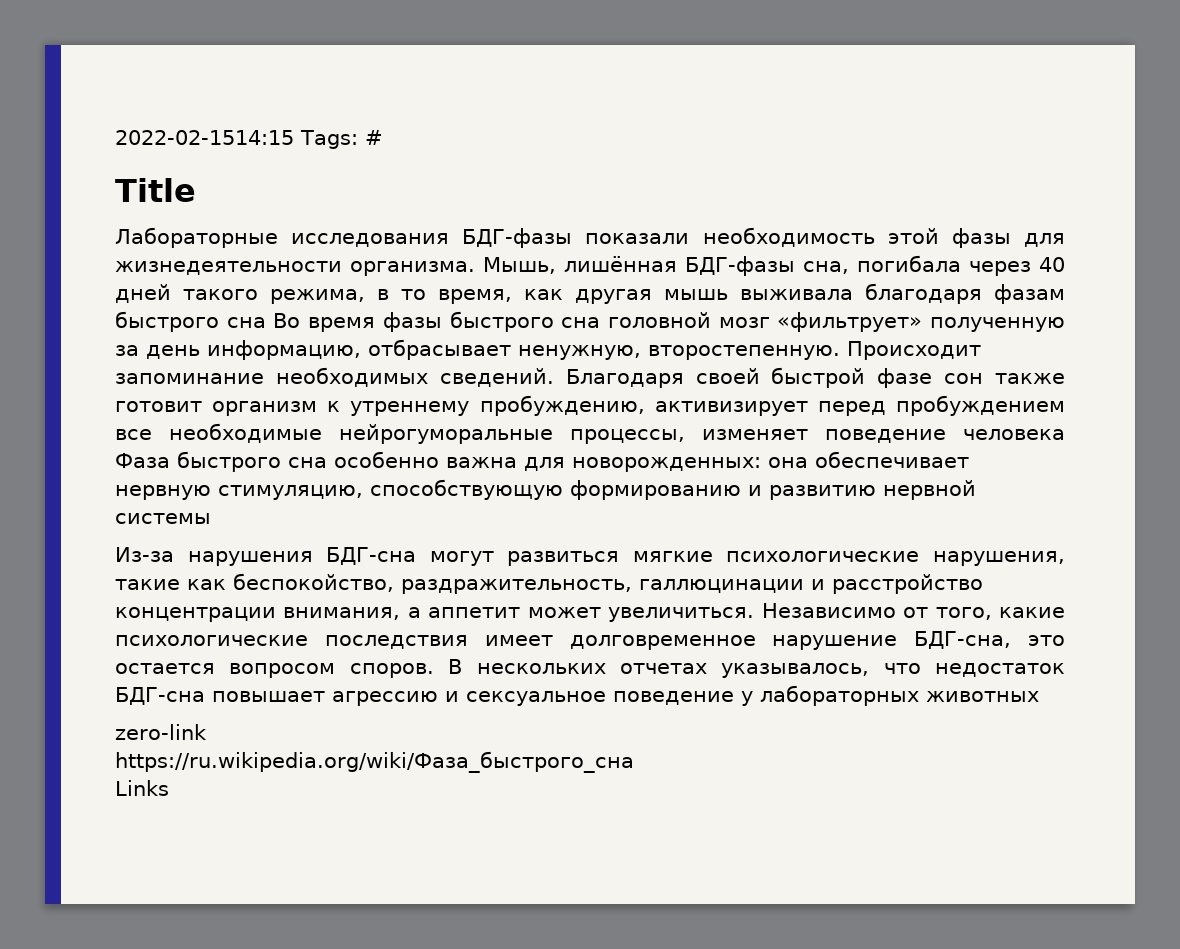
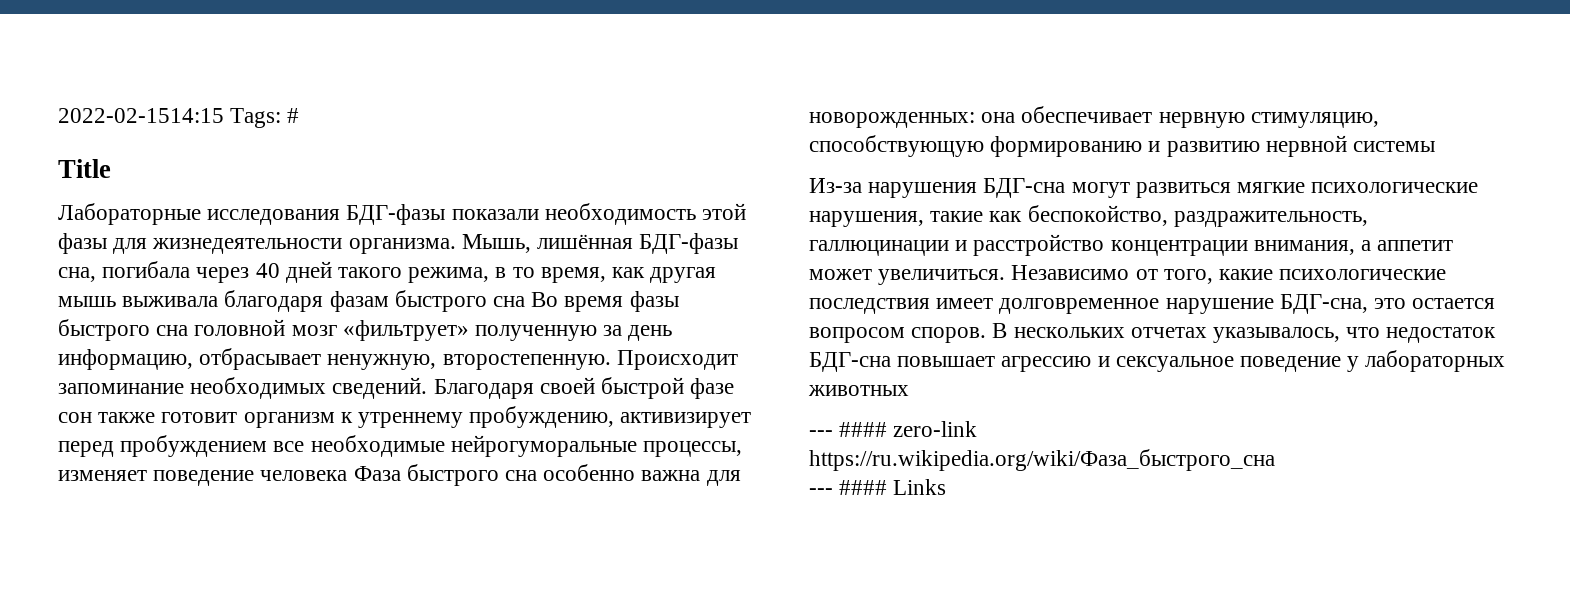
- zero-link
+ --- #### zero-link
- Links
+ --- #### Links

